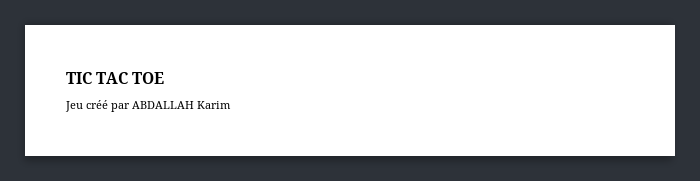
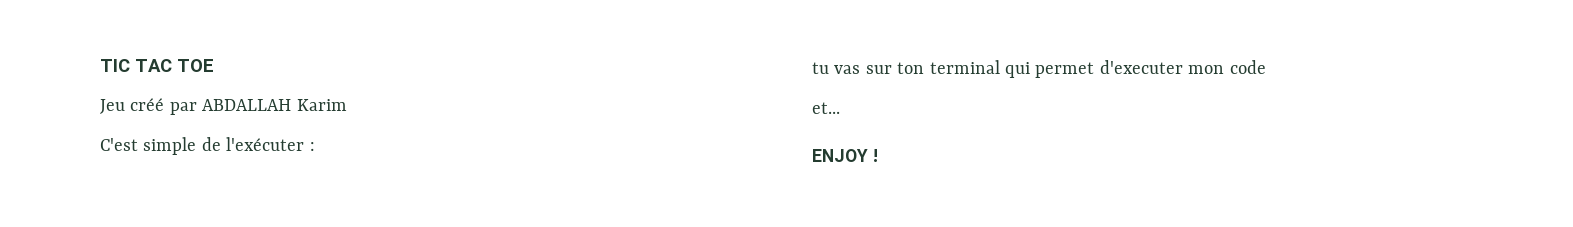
+ C'est simple de l'exécuter :
+ tu vas sur ton terminal qui permet d'executer mon code
+ et...
+ ENJOY !

